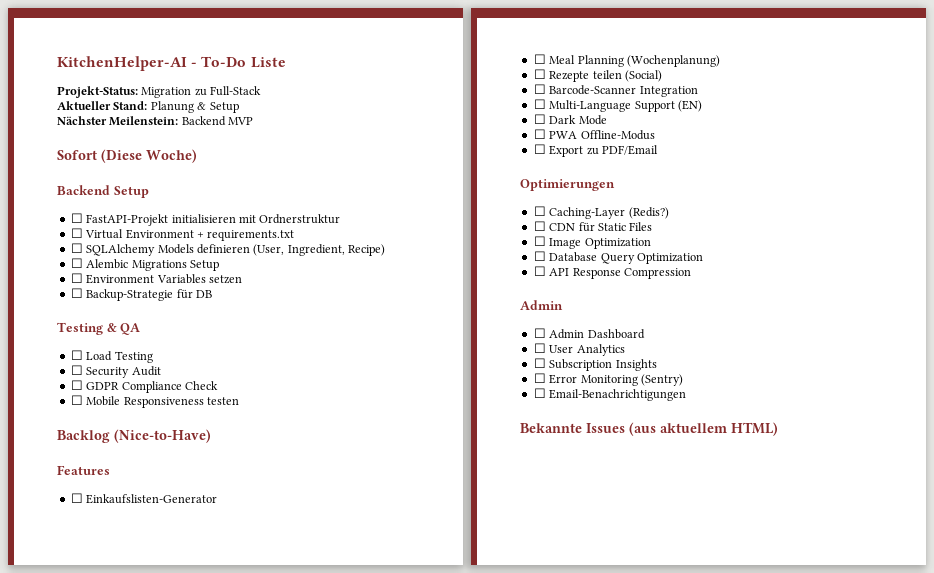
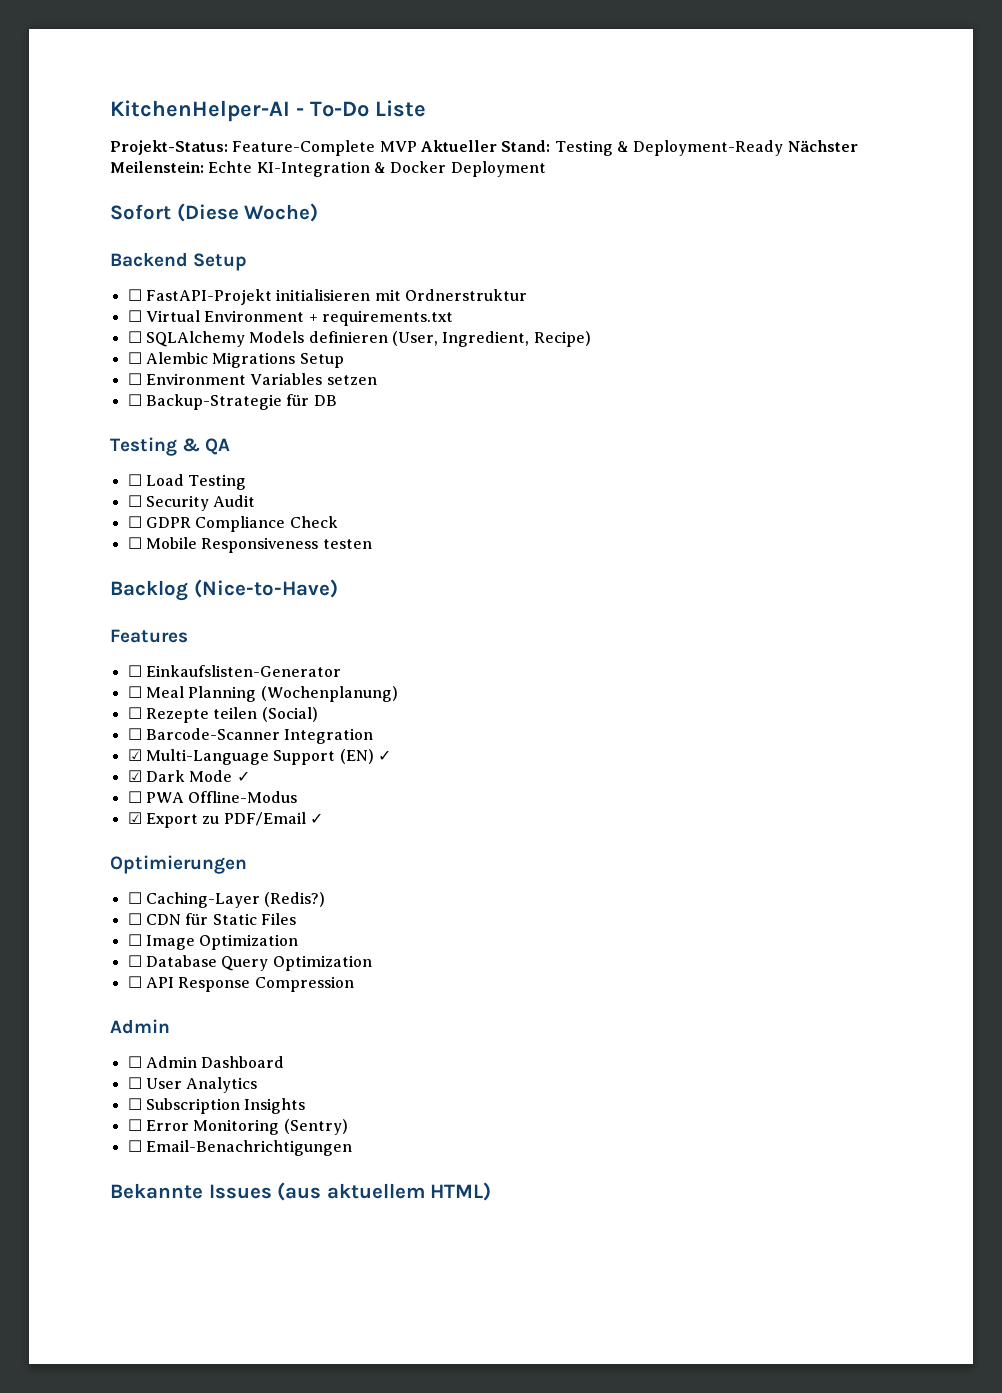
- Projekt-Status: Migration zu Full-Stack
- Aktueller Stand: Planung & Setup
- Nächster Meilenstein: Backend MVP
+ Projekt-Status: Feature-Complete MVP Aktueller Stand: Testing & Deployment-Ready Nächster Meilenstein: Echte KI-Integration & Docker Deployment
- ☐ Multi-Language Support (EN)
- ☐ Dark Mode
+ ☑ Multi-Language Support (EN) ✓
+ ☑ Dark Mode ✓
- ☐ Export zu PDF/Email
+ ☑ Export zu PDF/Email ✓

